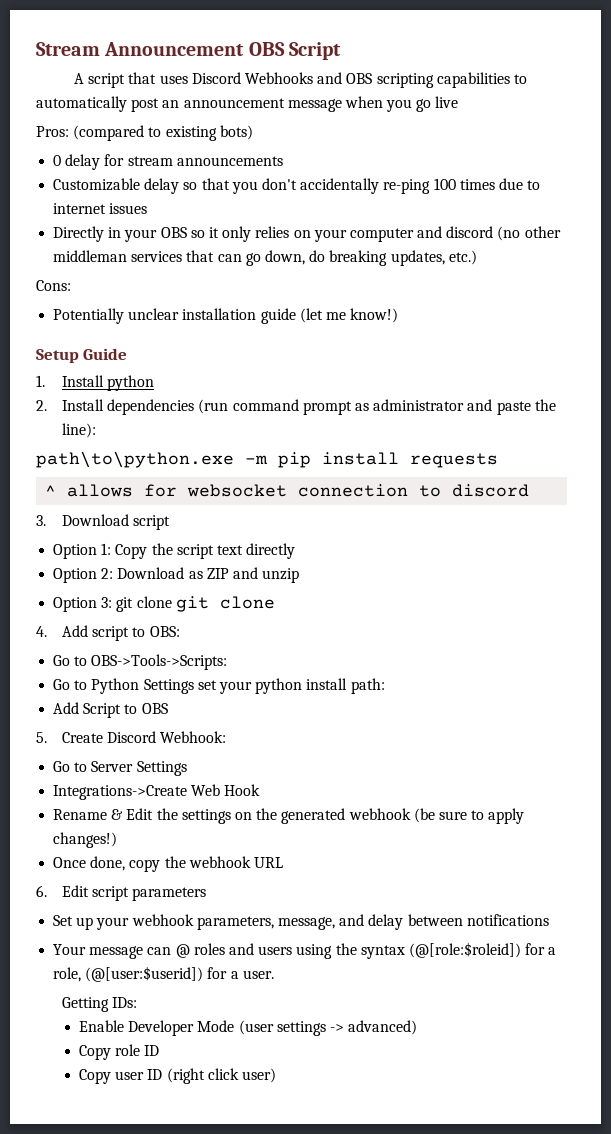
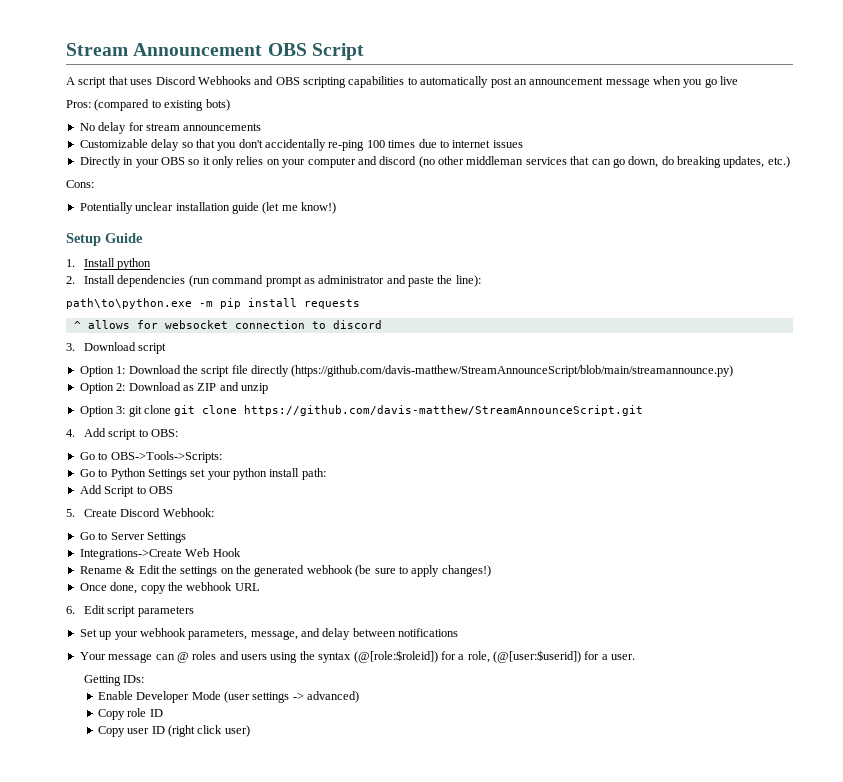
- 0 delay for stream announcements
+ No delay for stream announcements
- Option 1: Copy the script text directly
+ Option 1: Download the script file directly (https://github.com/davis-matthew/StreamAnnounceScript/blob/main/streamannounce.py)
- Option 3: git clone git clone
+ Option 3: git clone git clone https://github.com/davis-matthew/StreamAnnounceScript.git

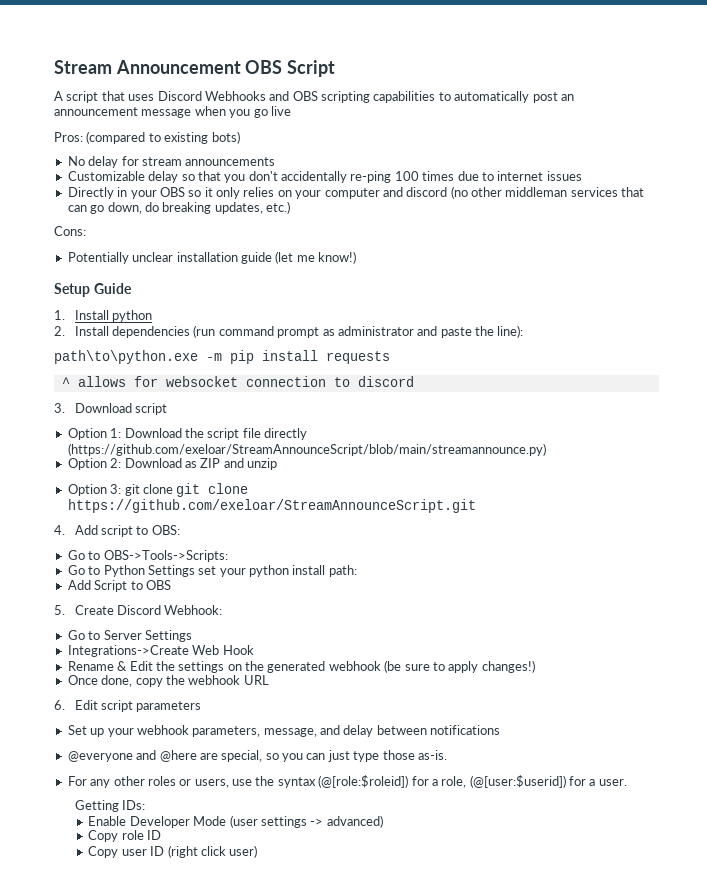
- Option 1: Download the script file directly (https://github.com/davis-matthew/StreamAnnounceScript/blob/main/streamannounce.py)
+ Option 1: Download the script file directly (https://github.com/exeloar/StreamAnnounceScript/blob/main/streamannounce.py)
- Option 3: git clone git clone https://github.com/davis-matthew/StreamAnnounceScript.git
+ Option 3: git clone git clone https://github.com/exeloar/StreamAnnounceScript.git
- Your message can @ roles and users using the syntax (@[role:$roleid]) for a role, (@[user:$userid]) for a user.
+ @everyone and @here are special, so you can just type those as-is.
+ For any other roles or users, use the syntax (@[role:$roleid]) for a role, (@[user:$userid]) for a user.

